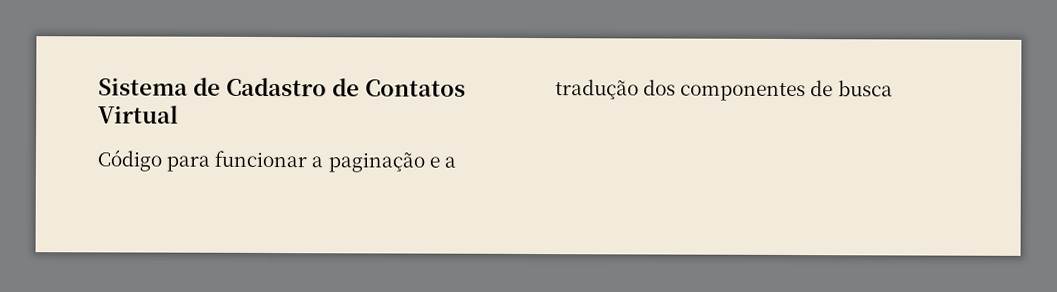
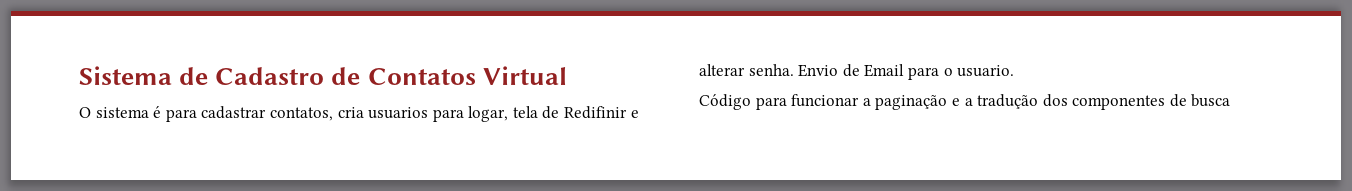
+ O sistema é para cadastrar contatos, cria usuarios para logar, tela de Redifinir e alterar senha. Envio de Email para o usuario.

